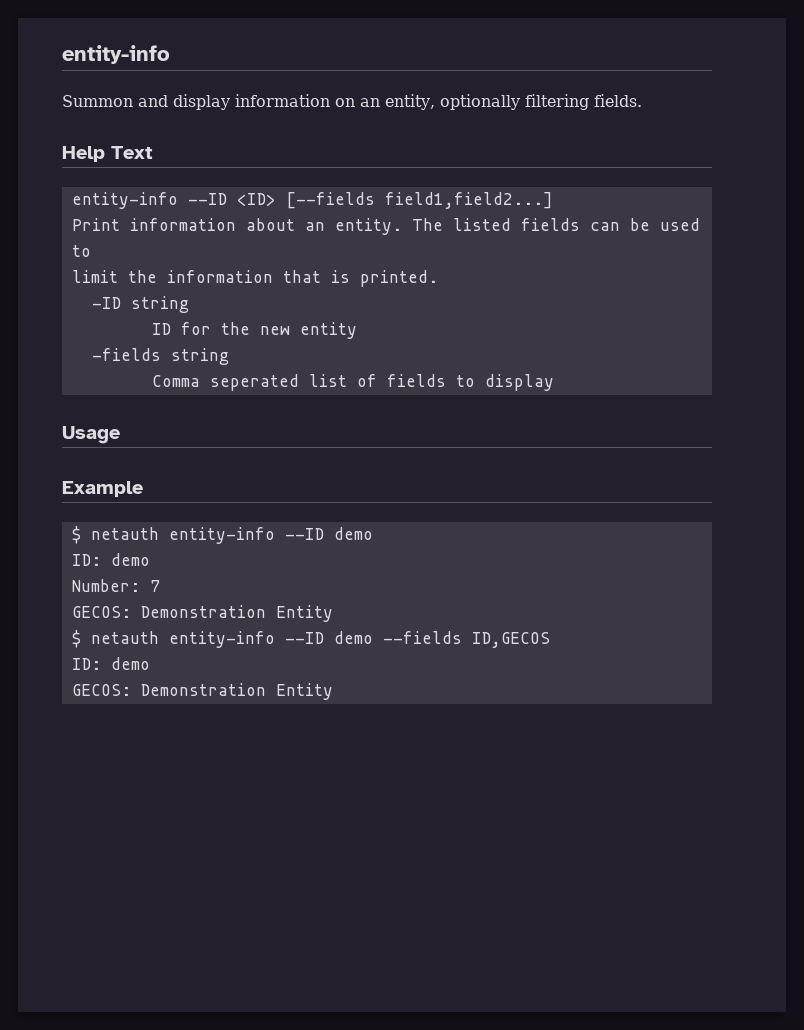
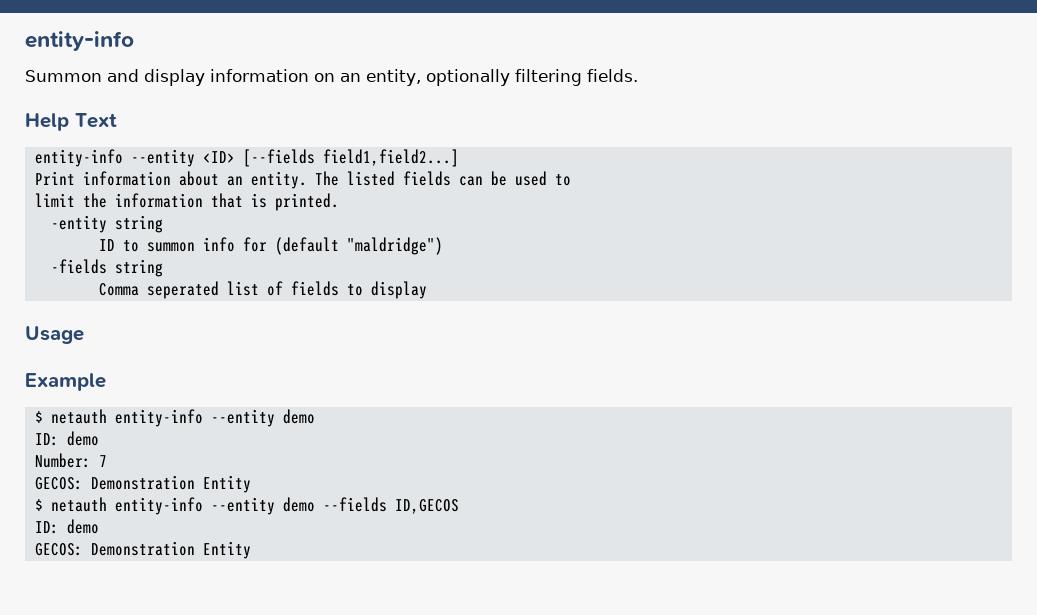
- entity-info --ID <ID> [--fields field1,field2...]
+ entity-info --entity <ID> [--fields field1,field2...]
- -ID string
+ -entity string
- ID for the new entity
+ ID to summon info for (default "maldridge")
  Example
- $ netauth entity-info --ID demo
+ $ netauth entity-info --entity demo
- $ netauth entity-info --ID demo --fields ID,GECOS
+ $ netauth entity-info --entity demo --fields ID,GECOS

